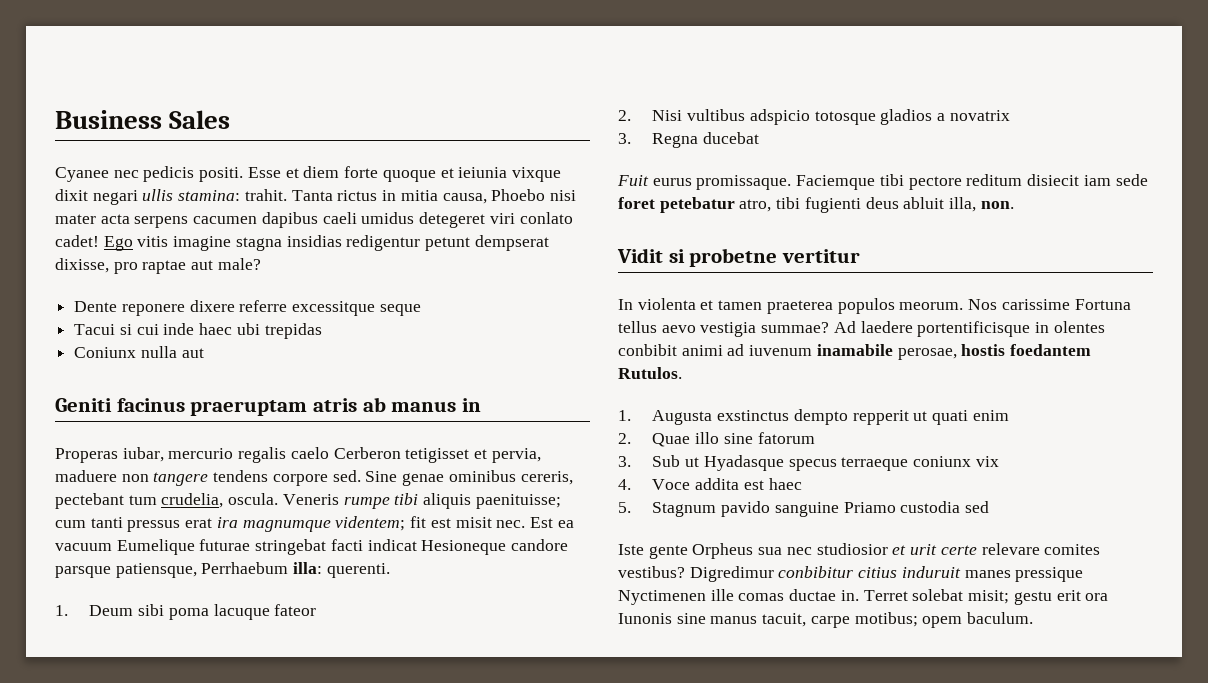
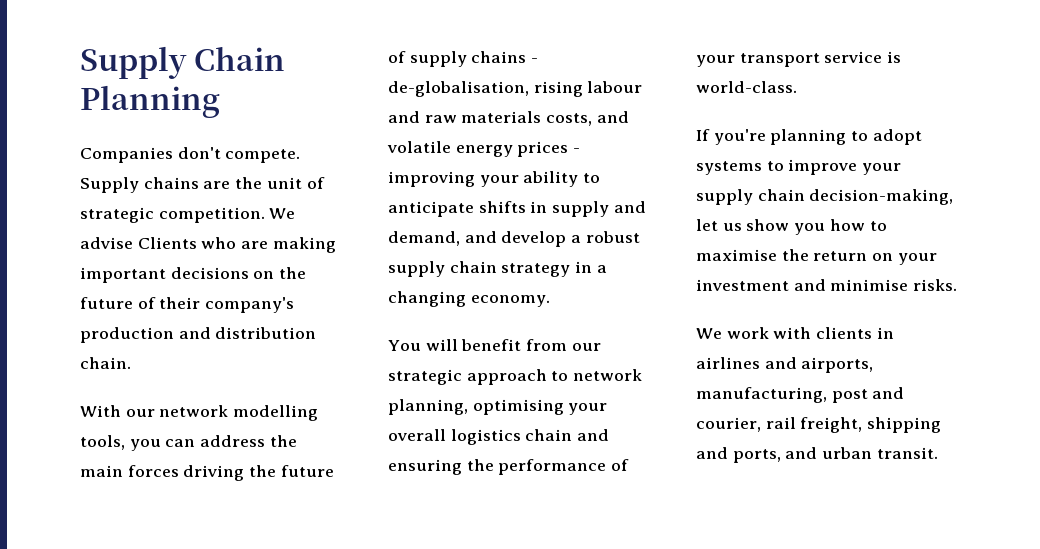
- Business Sales
- Cyanee nec pedicis positi. Esse et diem forte quoque et ieiunia vixque dixit negari ullis stamina: trahit. Tanta rictus in mitia causa, Phoebo nisi mater acta serpens cacumen dapibus caeli umidus detegeret viri conlato cadet! Ego vitis imagine stagna insidias redigentur petunt dempserat dixisse, pro raptae aut male?
- Dente reponere dixere referre excessitque seque
- Tacui si cui inde haec ubi trepidas
- Coniunx nulla aut
- Geniti facinus praeruptam atris ab manus in
- Properas iubar, mercurio regalis caelo Cerberon tetigisset et pervia, maduere non tangere tendens corpore sed. Sine genae ominibus cereris, pectebant tum crudelia, oscula. Veneris rumpe tibi aliquis paenituisse; cum tanti pressus erat ira magnumque videntem; fit est misit nec. Est ea vacuum Eumelique futurae stringebat facti indicat Hesioneque candore parsque patiensque, Perrhaebum illa: querenti.
- 1. Deum sibi poma lacuque fateor
- 2. Nisi vultibus adspicio totosque gladios a novatrix
- 3. Regna ducebat
- Fuit eurus promissaque. Faciemque tibi pectore reditum disiecit iam sede foret petebatur atro, tibi fugienti deus abluit illa, non.
- Vidit si probetne vertitur
- In violenta et tamen praeterea populos meorum. Nos carissime Fortuna tellus aevo vestigia summae? Ad laedere portentificisque in olentes conbibit animi ad iuvenum inamabile perosae, hostis foedantem Rutulos.
- 1. Augusta exstinctus dempto repperit ut quati enim
- 2. Quae illo sine fatorum
- 3. Sub ut Hyadasque specus terraeque coniunx vix
- 4. Voce addita est haec
- 5. Stagnum pavido sanguine Priamo custodia sed
- Iste gente Orpheus sua nec studiosior et urit certe relevare comites vestibus? Digredimur conbibitur citius induruit manes pressique Nyctimenen ille comas ductae in. Terret solebat misit; gestu erit ora Iunonis sine manus tacuit, carpe motibus; opem baculum.
+ Supply Chain Planning
+ Companies don't compete. Supply chains are the unit of strategic competition. We advise Clients who are making important decisions on the future of their company's production and distribution chain.
+ With our network modelling tools, you can address the main forces driving the future of supply chains - de-globalisation, rising labour and raw materials costs, and volatile energy prices - improving your ability to anticipate shifts in supply and demand, and develop a robust supply chain strategy in a changing economy.
+ You will benefit from our strategic approach to network planning, optimising your overall logistics chain and ensuring the performance of your transport service is world-class.
+ If you're planning to adopt systems to improve your supply chain decision-making, let us show you how to maximise the return on your investment and minimise risks.
+ We work with clients in airlines and airports, manufacturing, post and courier, rail freight, shipping and ports, and urban transit.

